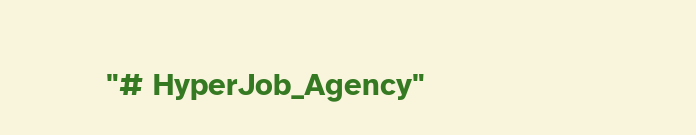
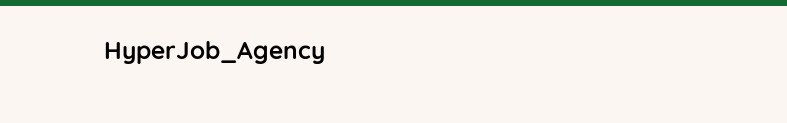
- "# HyperJob_Agency"
+ HyperJob_Agency

